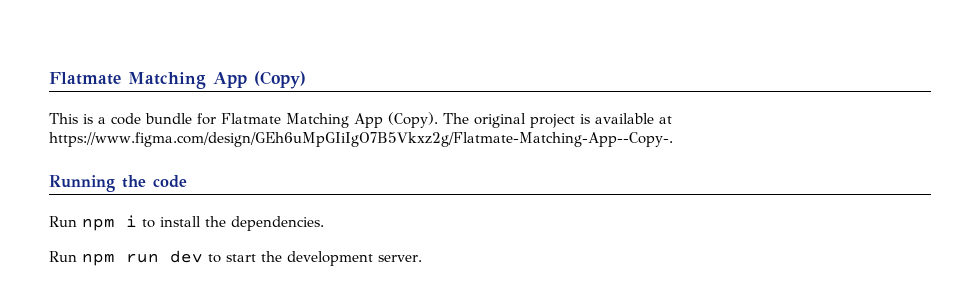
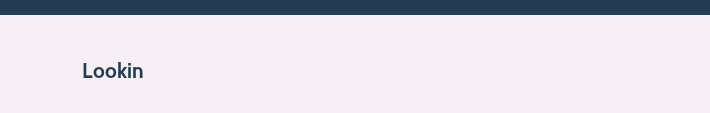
- Flatmate Matching App (Copy)
- This is a code bundle for Flatmate Matching App (Copy). The original project is available at https://www.figma.com/design/GEh6uMpGIiIgO7B5Vkxz2g/Flatmate-Matching-App--Copy-.
- Running the code
- Run npm i to install the dependencies.
- Run npm run dev to start the development server.
+ Lookin

